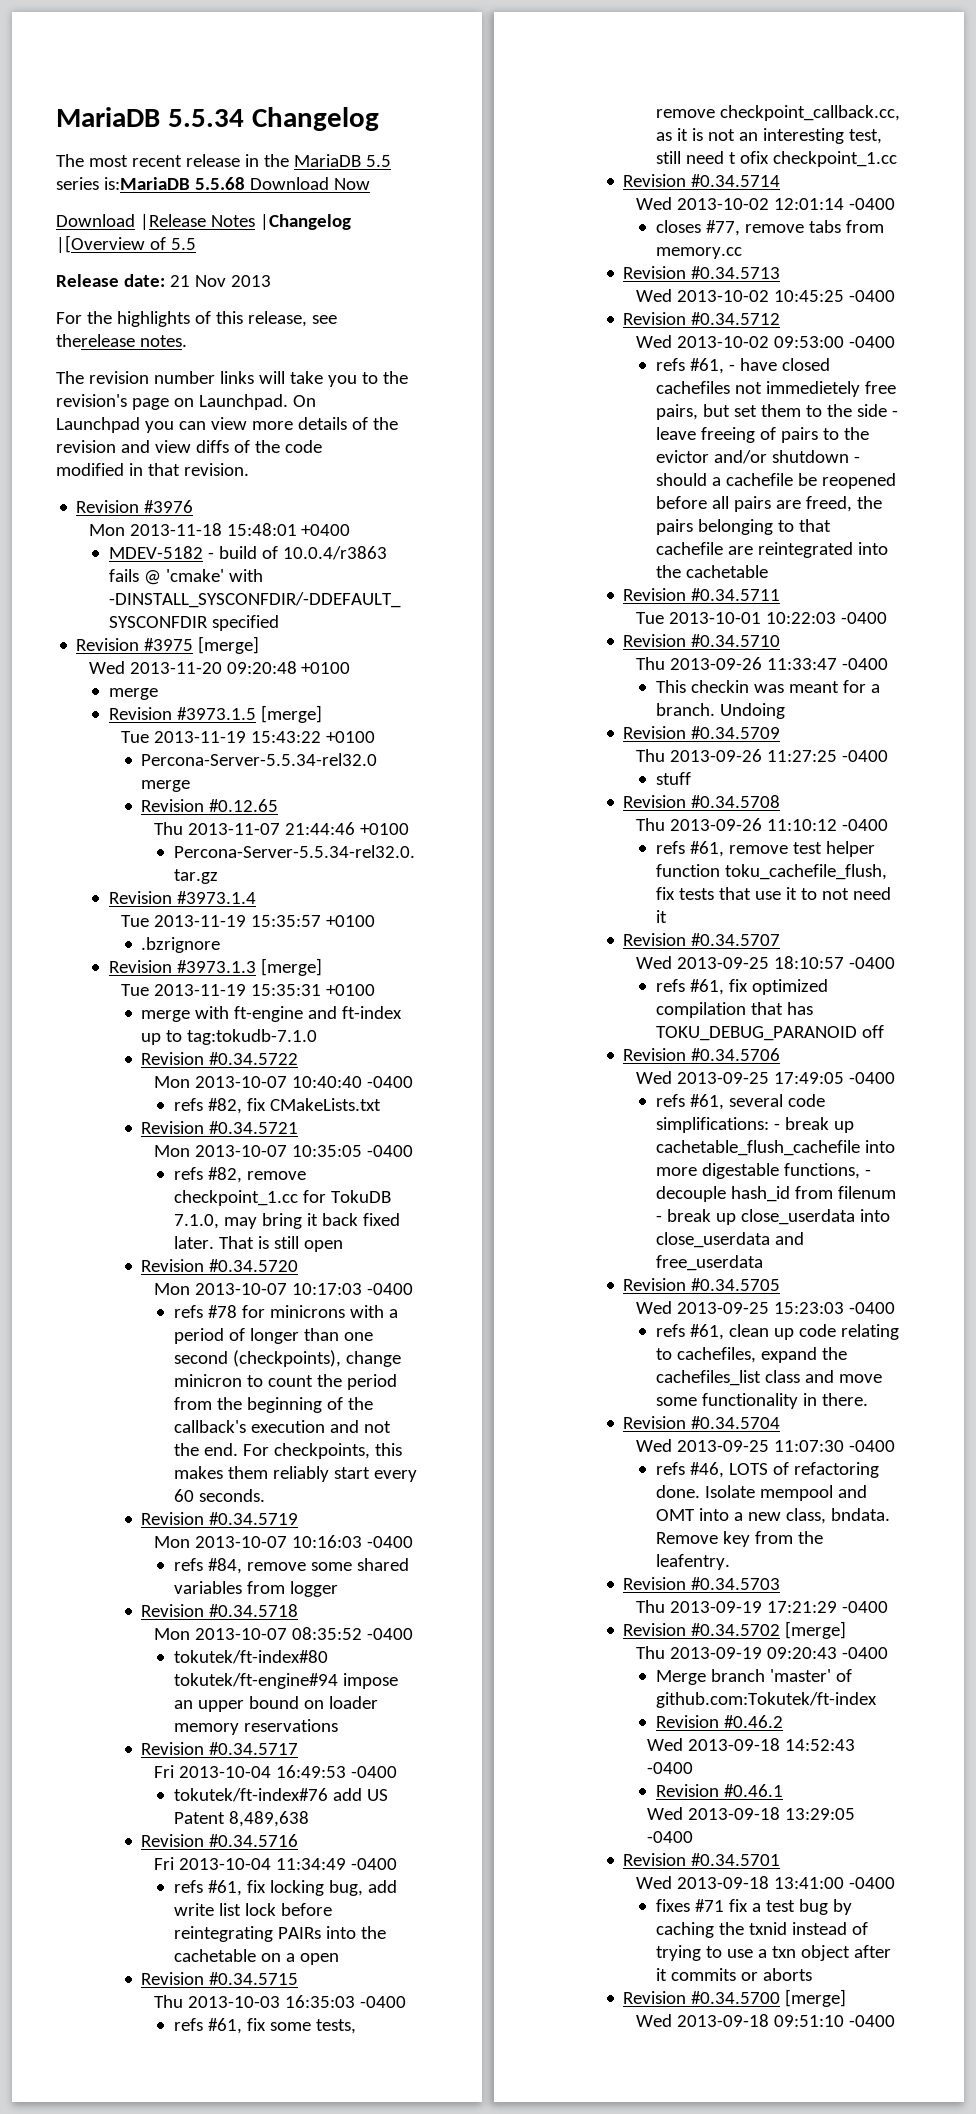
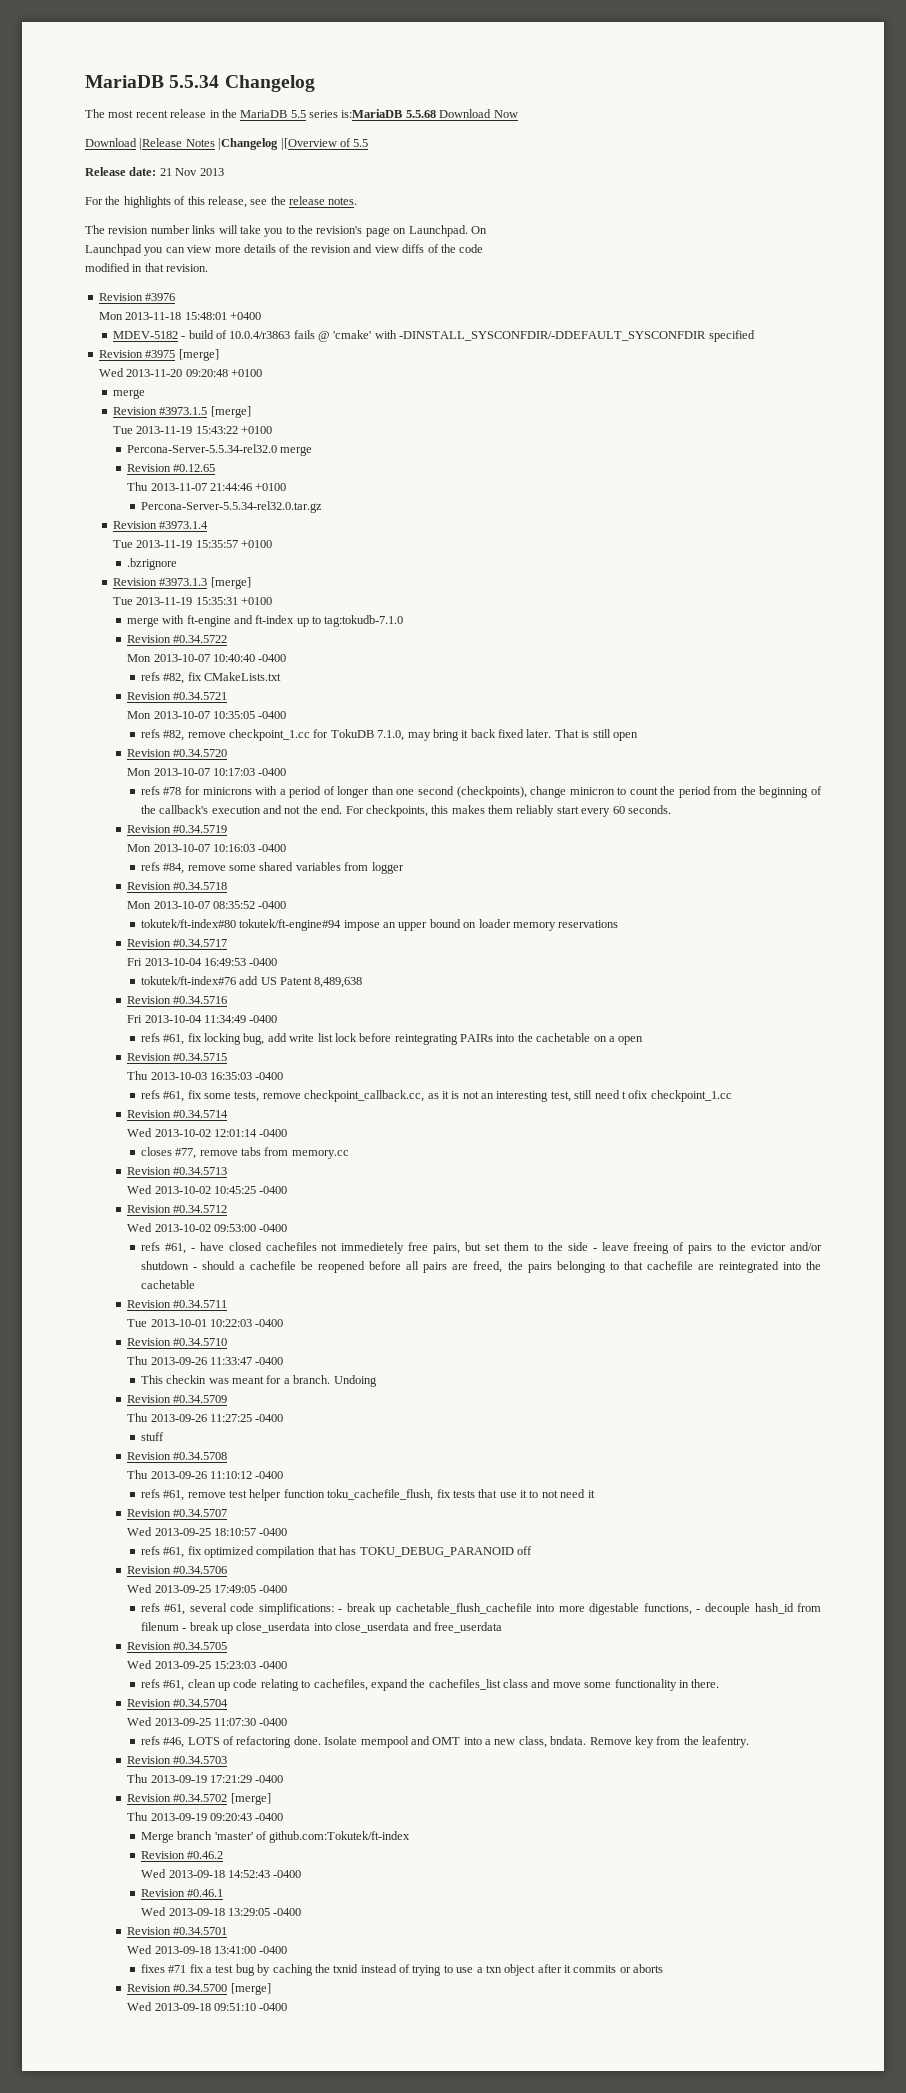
- For the highlights of this release, see therelease notes.
+ For the highlights of this release, see the release notes.

